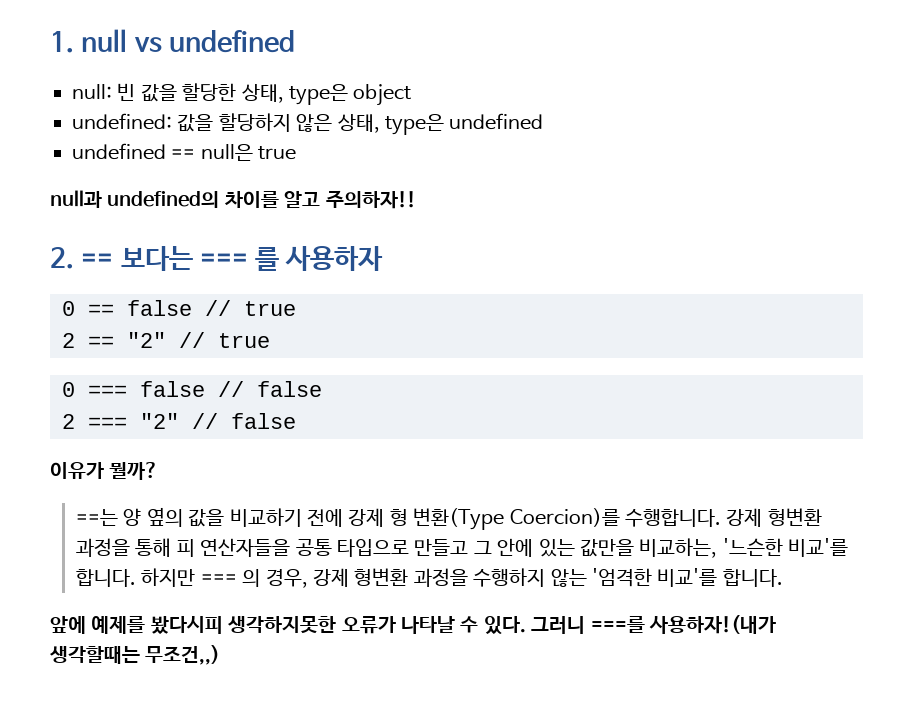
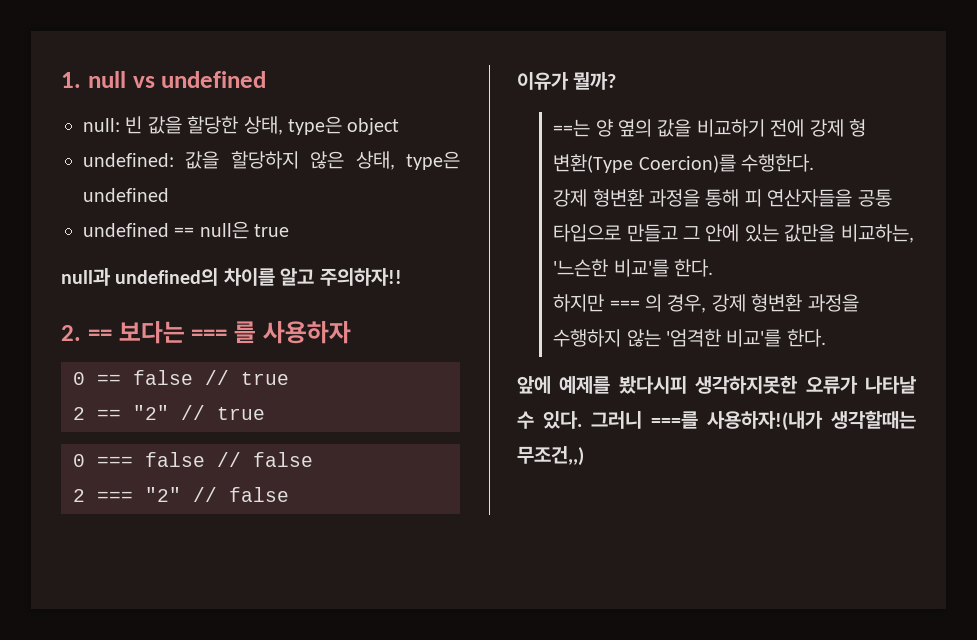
- ==는 양 옆의 값을 비교하기 전에 강제 형 변환(Type Coercion)를 수행합니다. 강제 형변환 과정을 통해 피 연산자들을 공통 타입으로 만들고 그 안에 있는 값만을 비교하는, '느슨한 비교'를 합니다. 하지만 === 의 경우, 강제 형변환 과정을 수행하지 않는 '엄격한 비교'를 합니다.
+ ==는 양 옆의 값을 비교하기 전에 강제 형 변환(Type Coercion)를 수행한다.
+ 강제 형변환 과정을 통해 피 연산자들을 공통 타입으로 만들고 그 안에 있는 값만을 비교하는, '느슨한 비교'를 한다.
+ 하지만 === 의 경우, 강제 형변환 과정을 수행하지 않는 '엄격한 비교'를 한다.

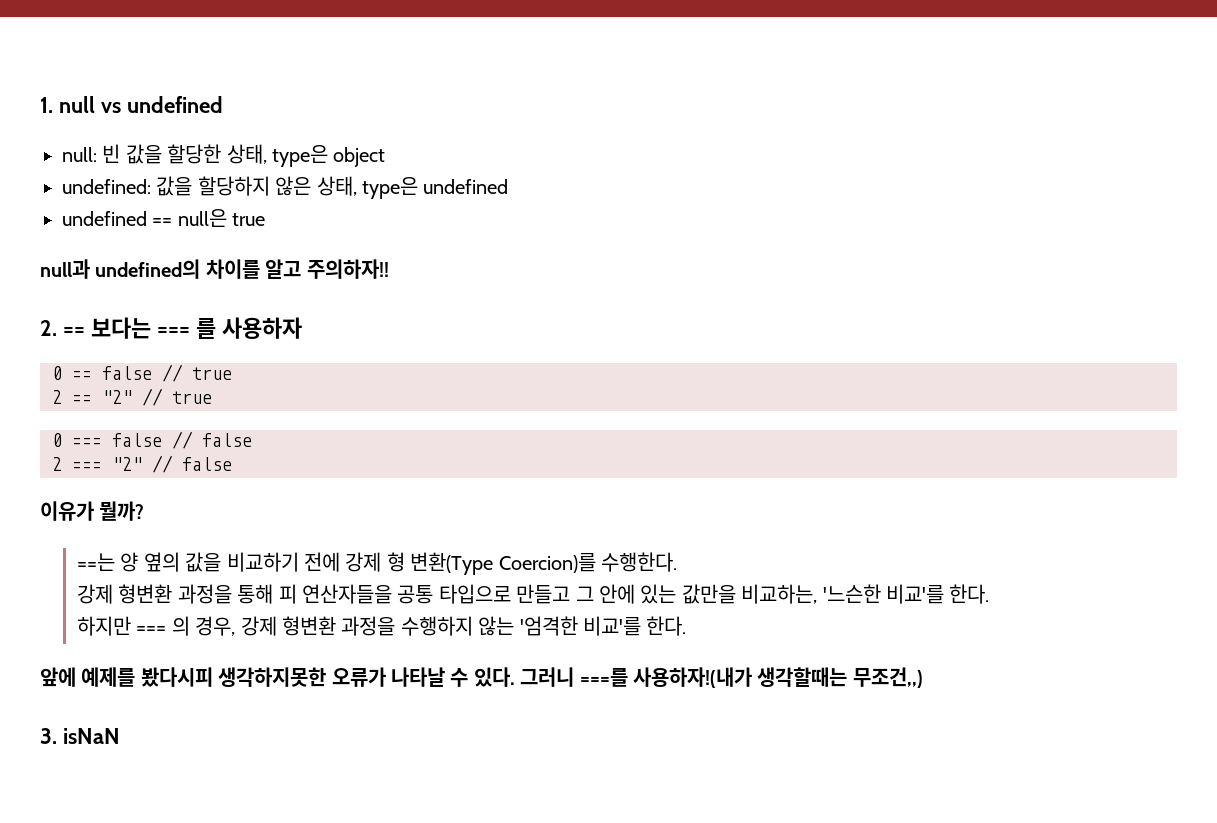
+ 3. isNaN

